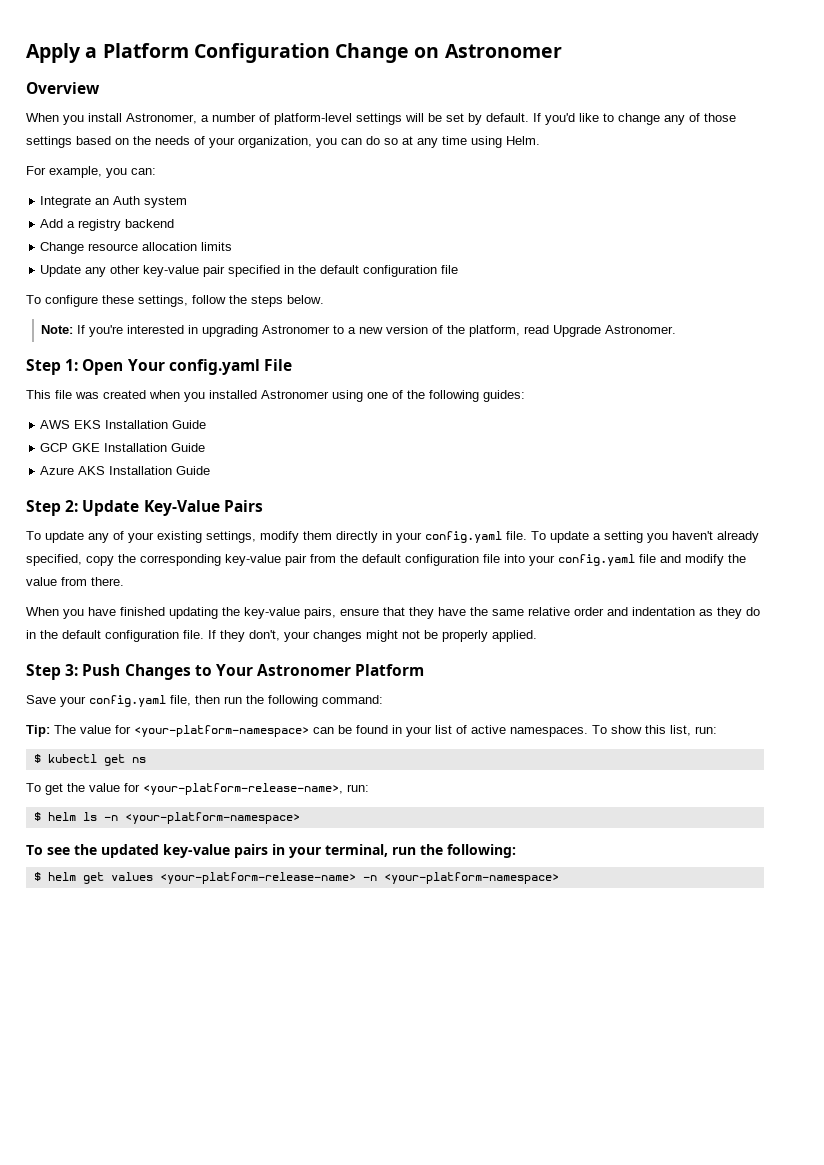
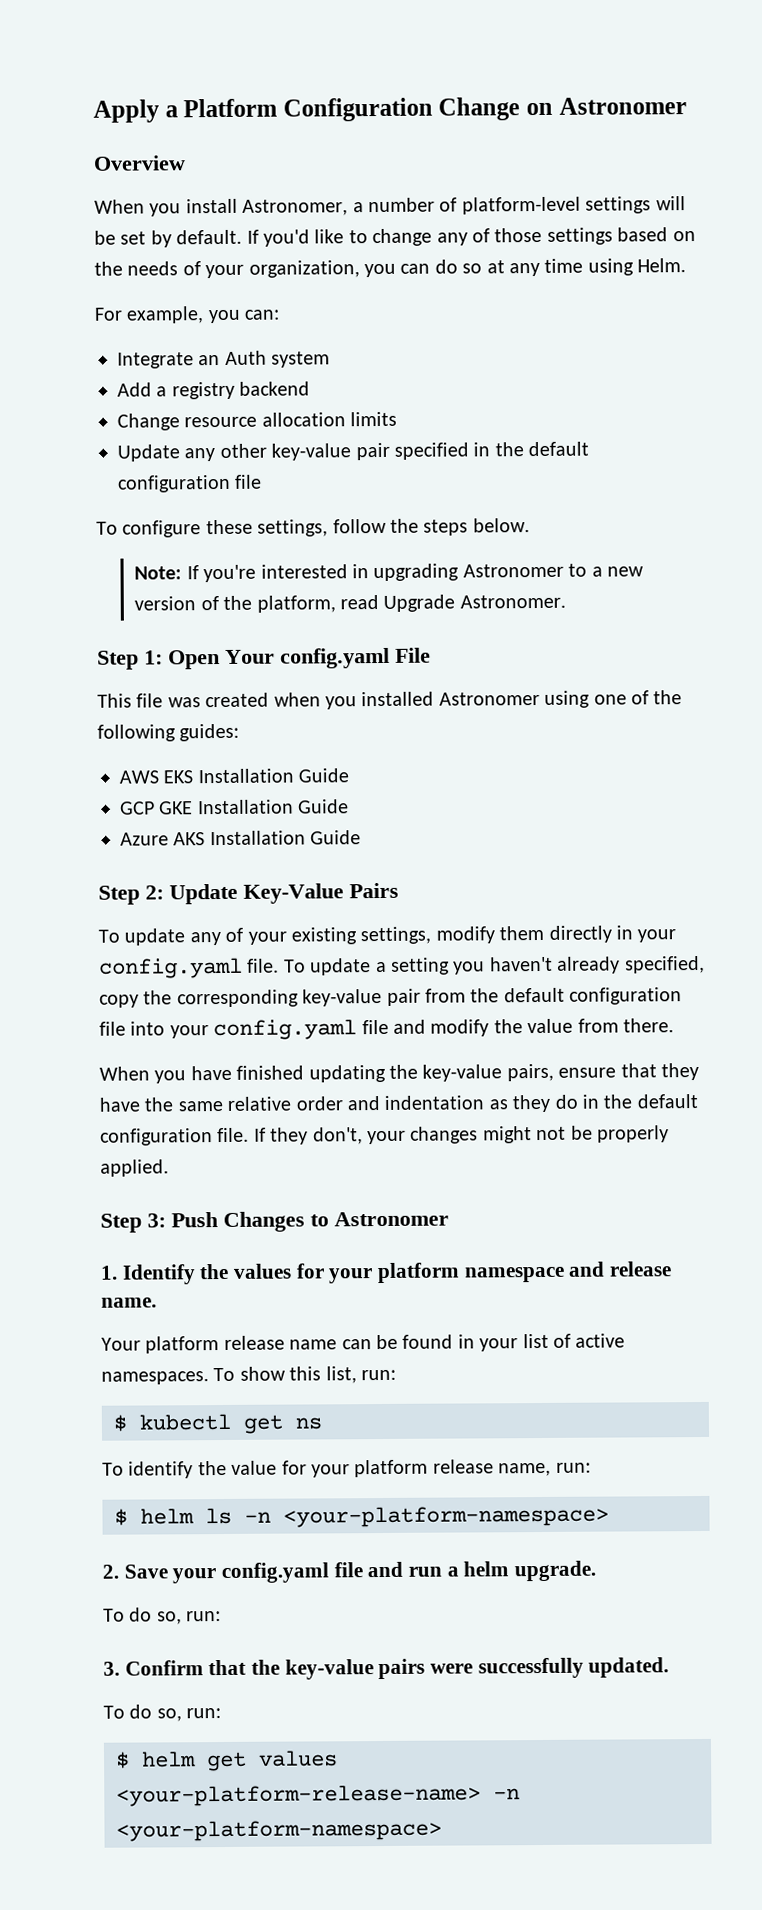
- Step 3: Push Changes to Your Astronomer Platform
- Save your config.yaml file, then run the following command:
- Tip: The value for <your-platform-namespace> can be found in your list of active namespaces.
+ Step 3: Push Changes to Astronomer
+ 1. Identify the values for your platform namespace and release name.
+ Your platform release name can be found in your list of active namespaces.
- To get the value for <your-platform-release-name>, run:
+ To identify the value for your platform release name, run:
- To see the updated key-value pairs in your terminal, run the following:
+ 2. Save your config.yaml file and run a helm upgrade.
+ To do so, run:
+ 3. Confirm that the key-value pairs were successfully updated.
+ To do so, run:

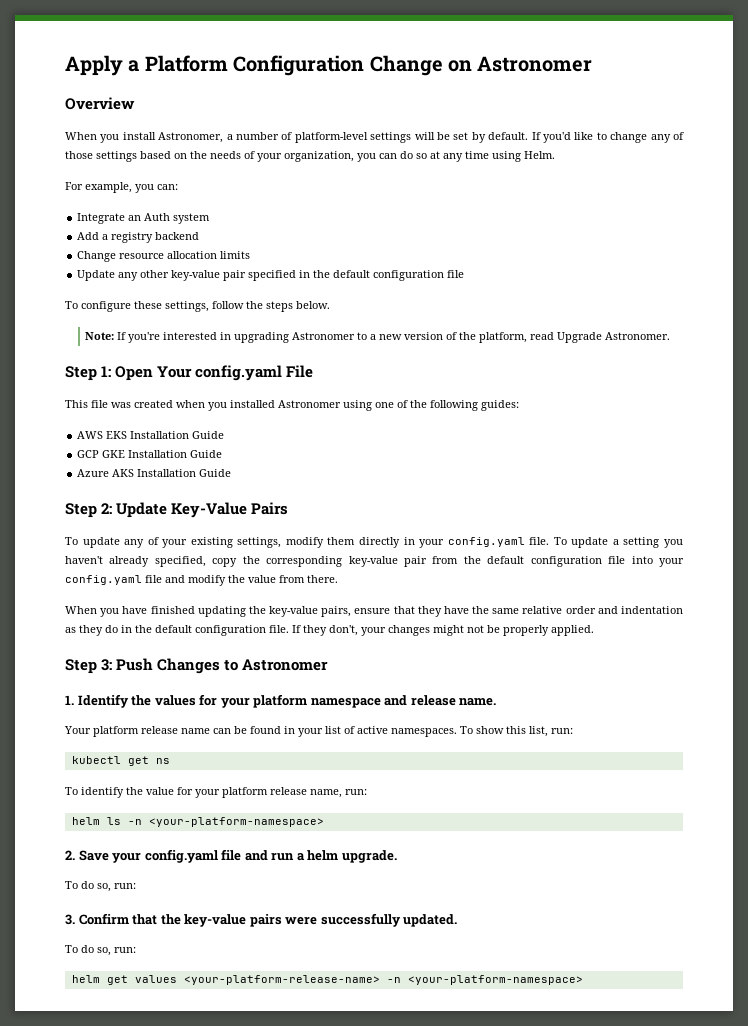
- $ kubectl get ns
+ kubectl get ns
- $ helm ls -n <your-platform-namespace>
+ helm ls -n <your-platform-namespace>
- $ helm get values <your-platform-release-name> -n <your-platform-namespace>
+ helm get values <your-platform-release-name> -n <your-platform-namespace>

